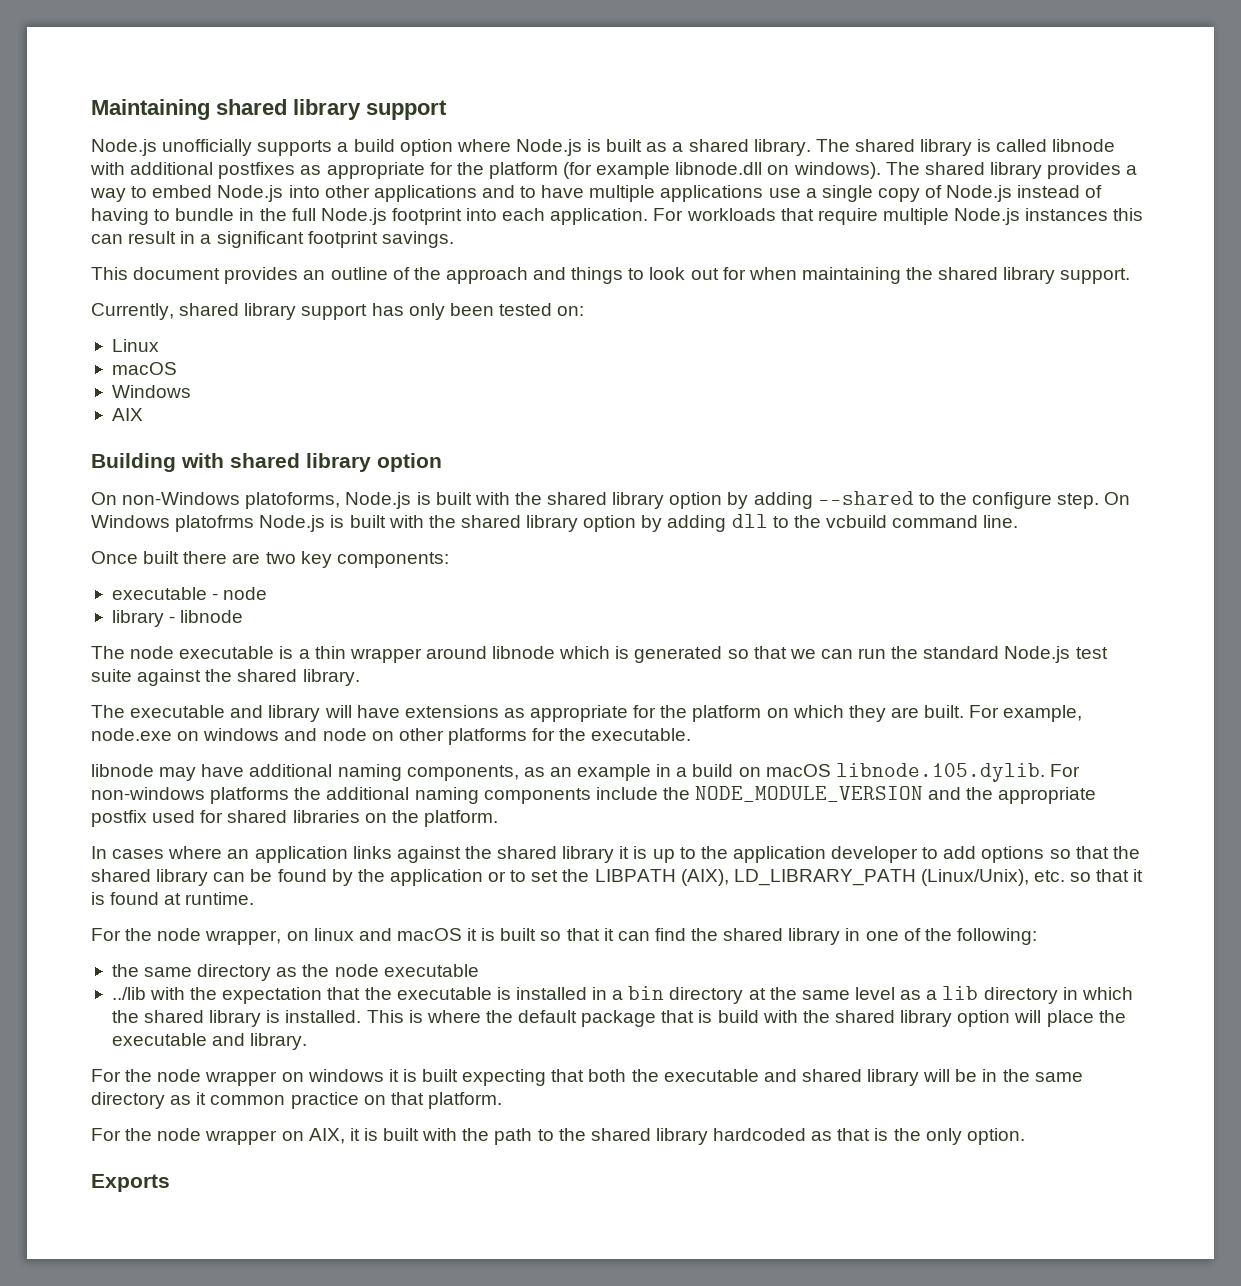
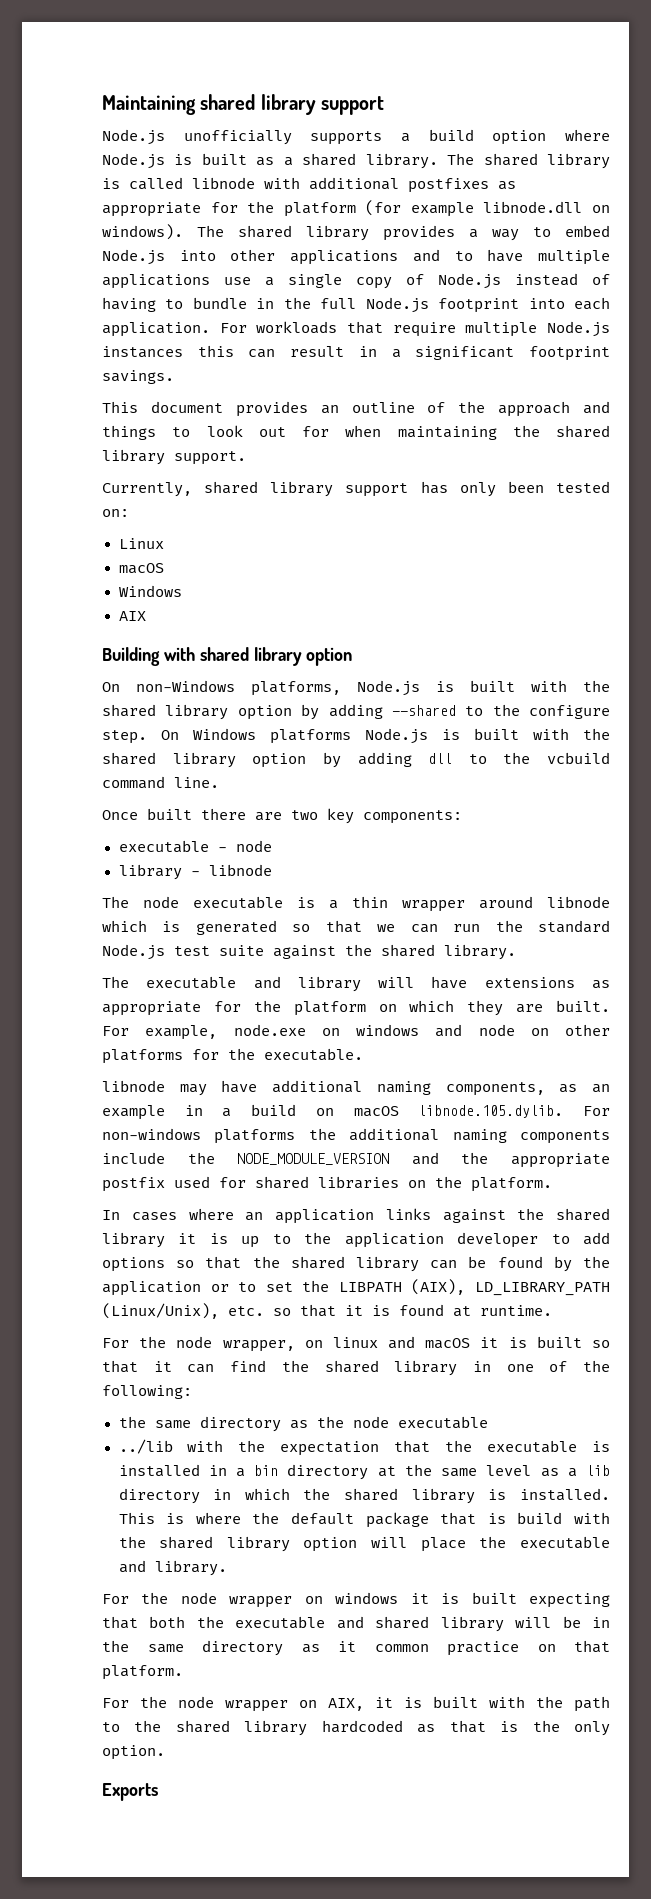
- On non-Windows platoforms, Node.js is built with the shared library option by adding --shared to the configure step.
+ On non-Windows platforms, Node.js is built with the shared library option by adding --shared to the configure step.
- On Windows platofrms Node.js is built with the shared library option by adding dll to the vcbuild command line.
+ On Windows platforms Node.js is built with the shared library option by adding dll to the vcbuild command line.

